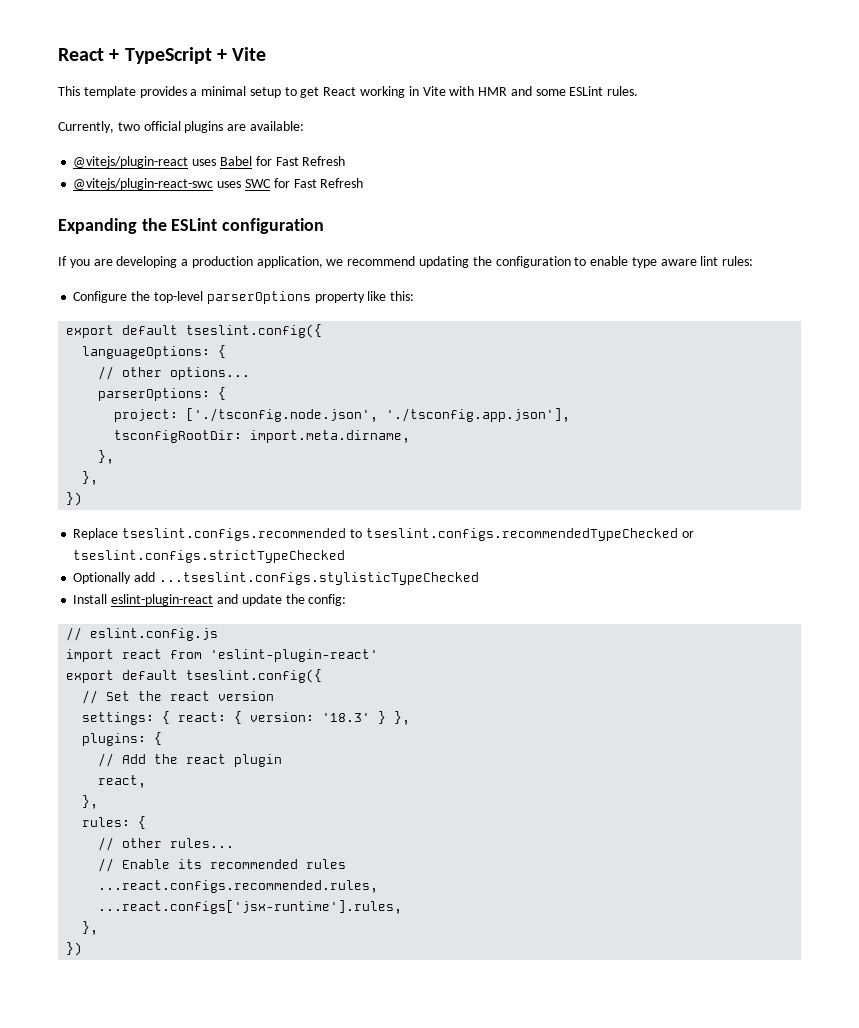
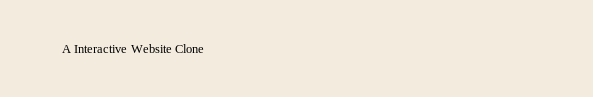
- React + TypeScript + Vite
- This template provides a minimal setup to get React working in Vite with HMR and some ESLint rules.
- Currently, two official plugins are available:
- @vitejs/plugin-react uses Babel for Fast Refresh
- @vitejs/plugin-react-swc uses SWC for Fast Refresh
- Expanding the ESLint configuration
- If you are developing a production application, we recommend updating the configuration to enable type aware lint rules:
- Configure the top-level parserOptions property like this:
- export default tseslint.config({
- languageOptions: {
- // other options...
- parserOptions: {
- project: ['./tsconfig.node.json', './tsconfig.app.json'],
- tsconfigRootDir: import.meta.dirname,
- },
- },
- })
- Replace tseslint.configs.recommended to tseslint.configs.recommendedTypeChecked or tseslint.configs.strictTypeChecked
- Optionally add ...tseslint.configs.stylisticTypeChecked
- Install eslint-plugin-react and update the config:
- // eslint.config.js
- import react from 'eslint-plugin-react'
- export default tseslint.config({
- // Set the react version
- settings: { react: { version: '18.3' } },
- plugins: {
- // Add the react plugin
- react,
- },
- rules: {
- // other rules...
- // Enable its recommended rules
- ...react.configs.recommended.rules,
- ...react.configs['jsx-runtime'].rules,
- },
- })
+ A Interactive Website Clone

